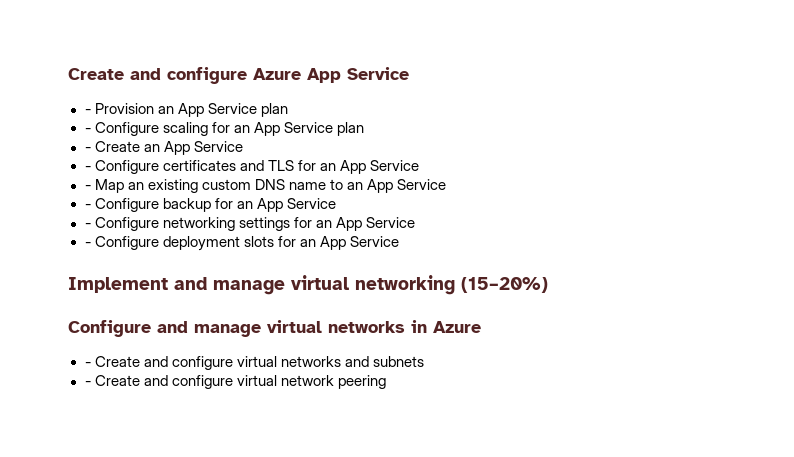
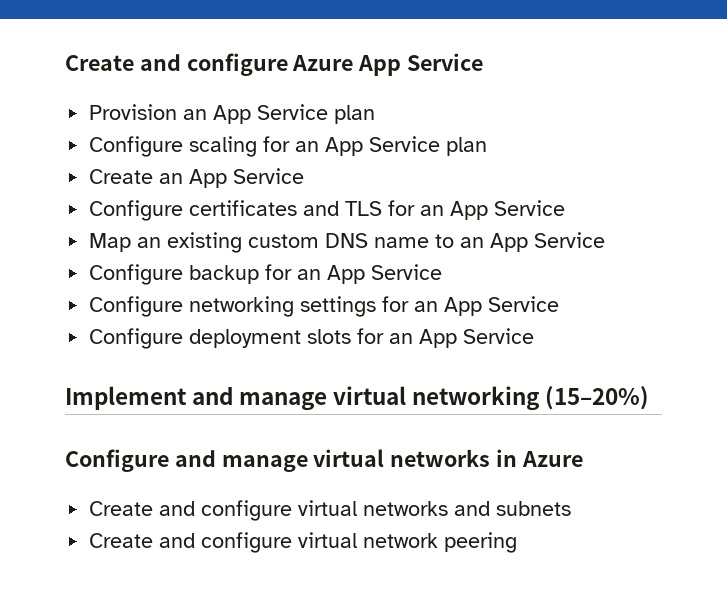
- - Provision an App Service plan
+ Provision an App Service plan
- - Configure scaling for an App Service plan
+ Configure scaling for an App Service plan
- - Create an App Service
+ Create an App Service
- - Configure certificates and TLS for an App Service
+ Configure certificates and TLS for an App Service
- - Map an existing custom DNS name to an App Service
+ Map an existing custom DNS name to an App Service
- - Configure backup for an App Service
+ Configure backup for an App Service
- - Configure networking settings for an App Service
+ Configure networking settings for an App Service
- - Configure deployment slots for an App Service
+ Configure deployment slots for an App Service
- - Create and configure virtual networks and subnets
+ Create and configure virtual networks and subnets
- - Create and configure virtual network peering
+ Create and configure virtual network peering

